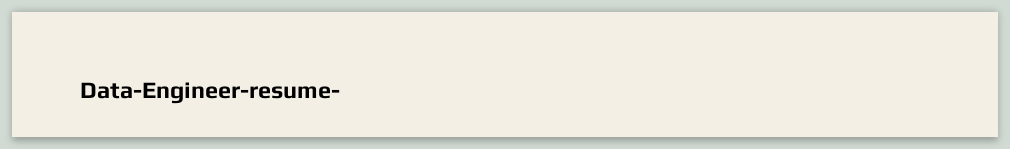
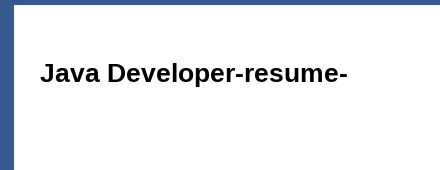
- Data-Engineer-resume-
+ Java Developer-resume-

